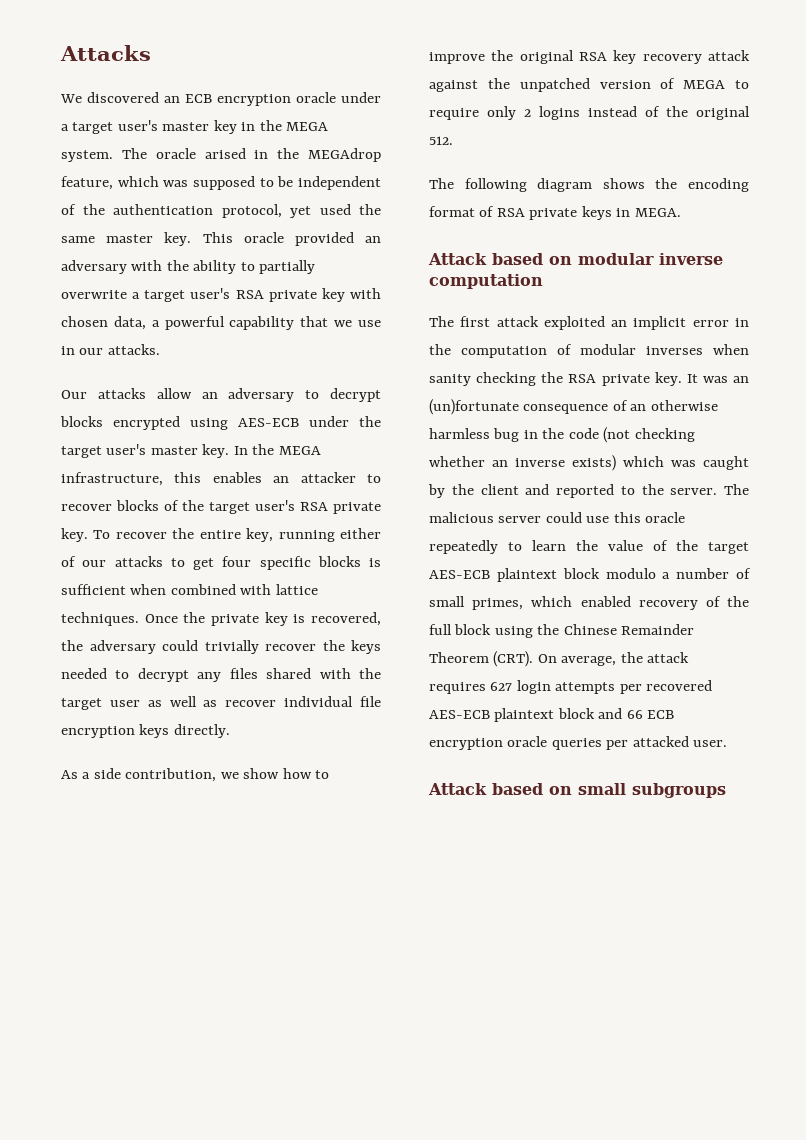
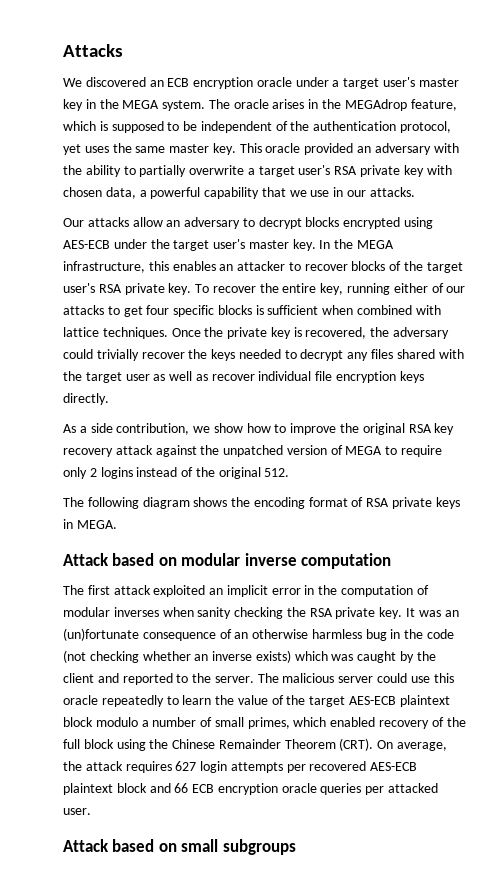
- The oracle arised in the MEGAdrop feature, which was supposed to be independent of the authentication protocol, yet used the same master key.
+ The oracle arises in the MEGAdrop feature, which is supposed to be independent of the authentication protocol, yet uses the same master key.

